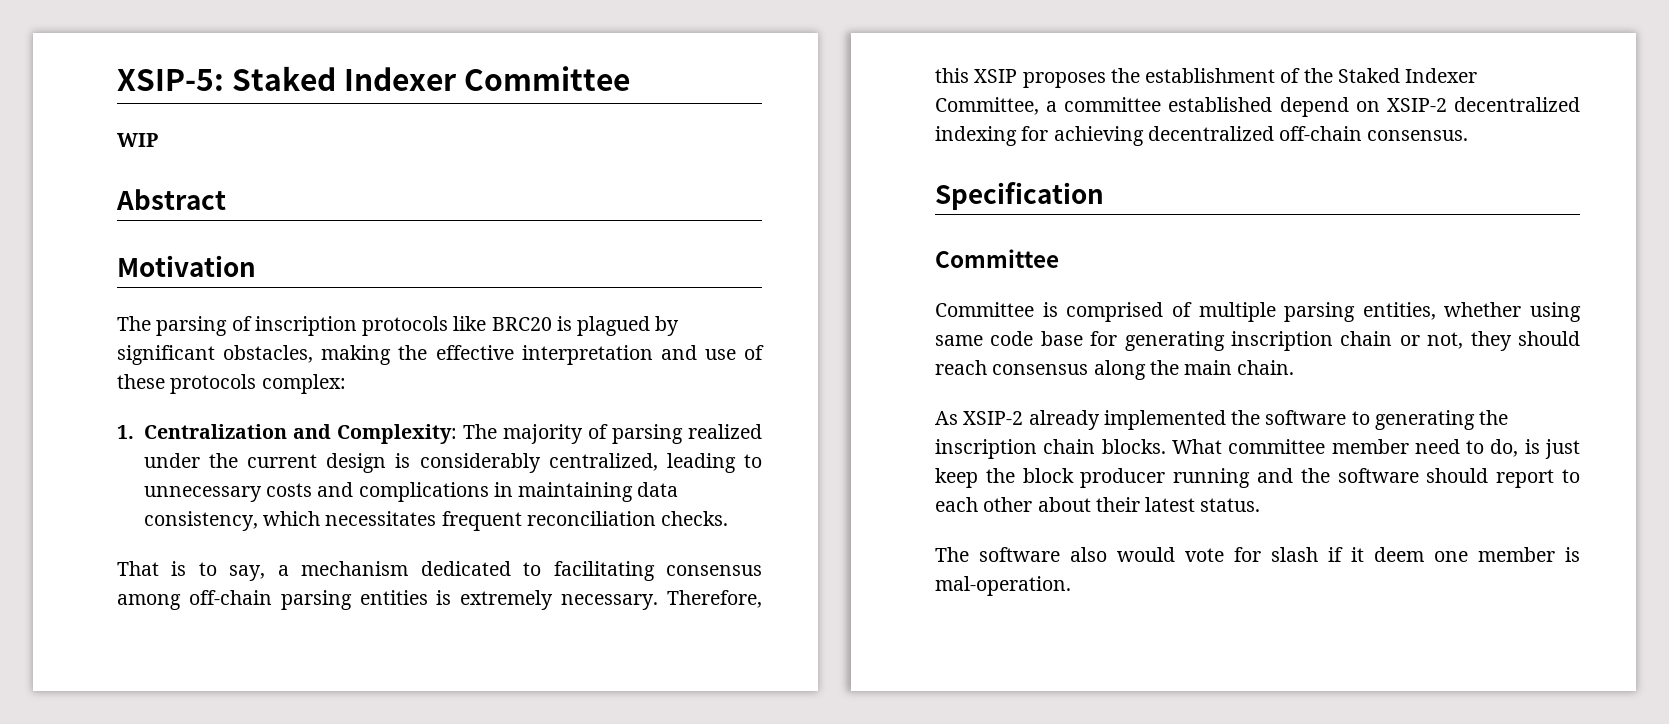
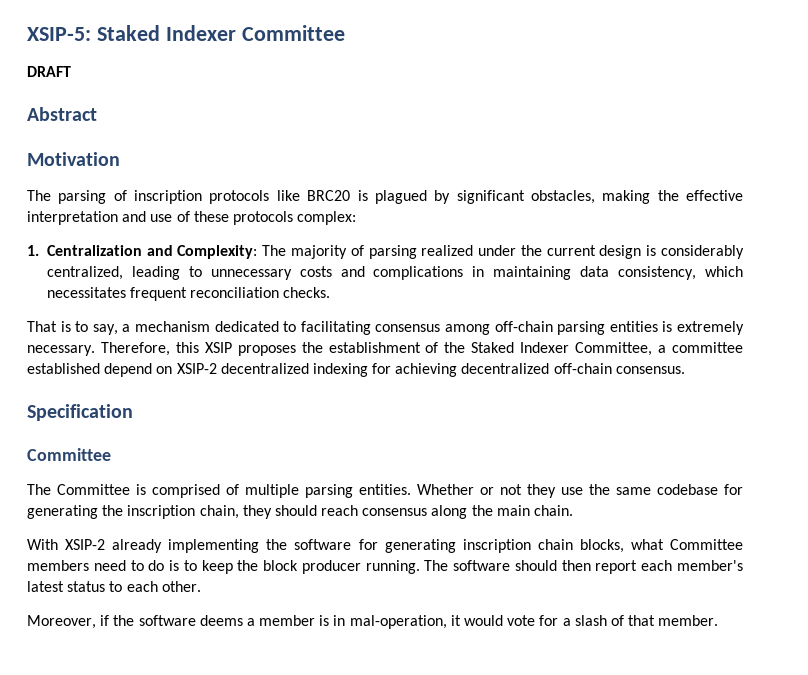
- WIP
+ DRAFT
- Committee is comprised of multiple parsing entities, whether using same code base for generating inscription chain or not, they should reach consensus along the main chain.
+ The Committee is comprised of multiple parsing entities. Whether or not they use the same codebase for generating the inscription chain, they should reach consensus along the main chain.
- As XSIP-2 already implemented the software to generating the inscription chain blocks. What committee member need to do, is just keep the block producer running and the software should report to each other about their latest status.
- The software also would vote for slash if it deem one member is mal-operation.
+ With XSIP-2 already implementing the software for generating inscription chain blocks, what Committee members need to do is to keep the block producer running. The software should then report each member's latest status to each other.
+ Moreover, if the software deems a member is in mal-operation, it would vote for a slash of that member.

